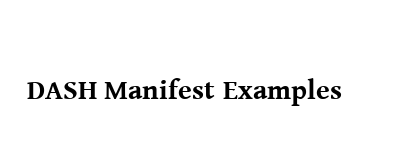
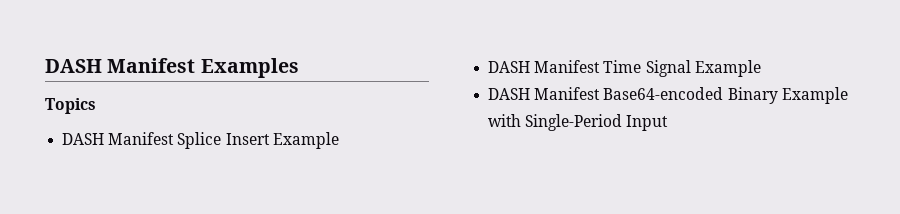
+ Topics
+ DASH Manifest Splice Insert Example
+ DASH Manifest Time Signal Example
+ DASH Manifest Base64-encoded Binary Example with Single-Period Input

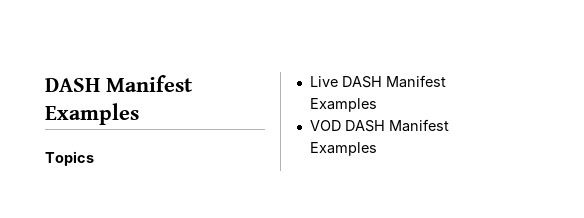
- DASH Manifest Splice Insert Example
- DASH Manifest Time Signal Example
- DASH Manifest Base64-encoded Binary Example with Single-Period Input
+ Live DASH Manifest Examples
+ VOD DASH Manifest Examples

